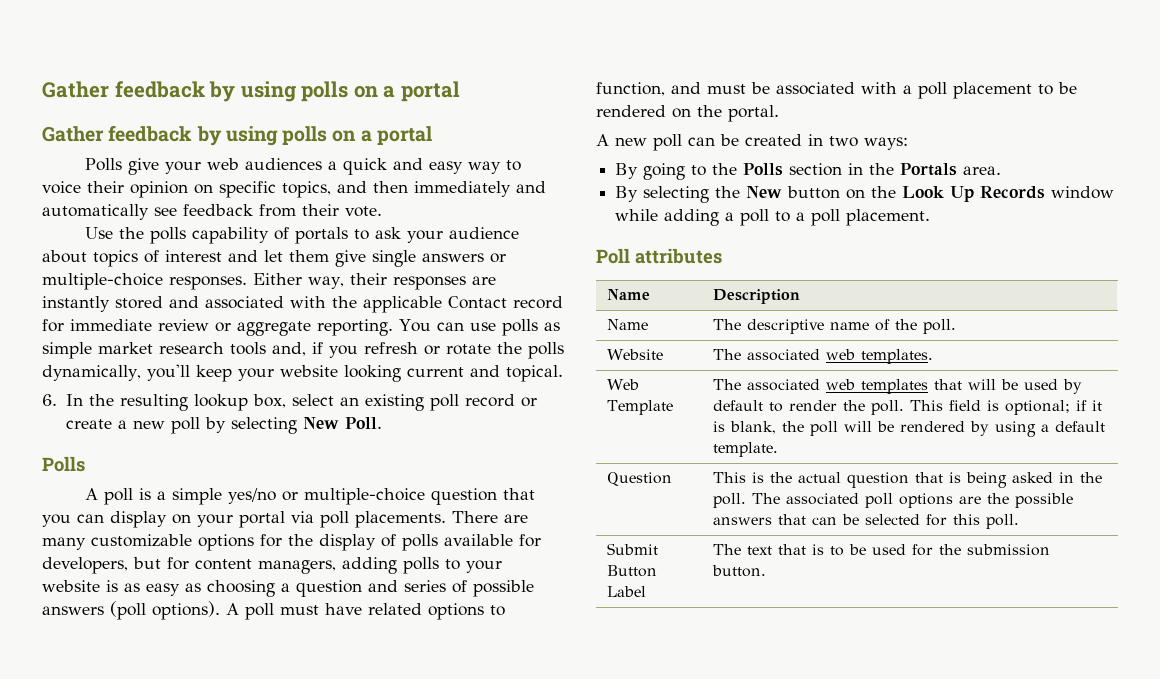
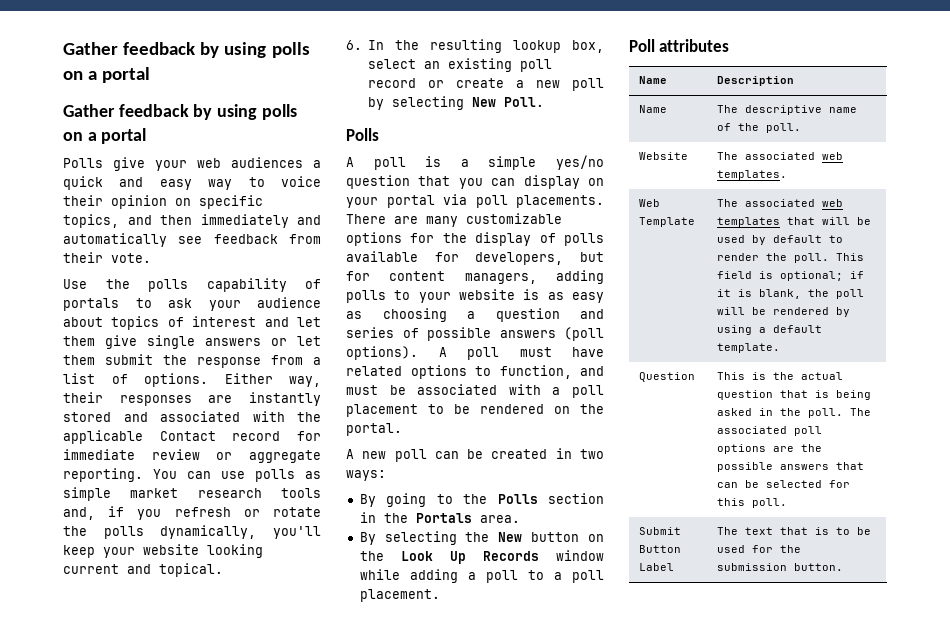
- Use the polls capability of portals to ask your audience about topics of interest and let them give single answers or multiple-choice responses.
+ Use the polls capability of portals to ask your audience about topics of interest and let them give single answers or let them submit the response from a list of options.
- A poll is a simple yes/no or multiple-choice question that you can display on your portal via poll placements.
+ A poll is a simple yes/no question that you can display on your portal via poll placements.

